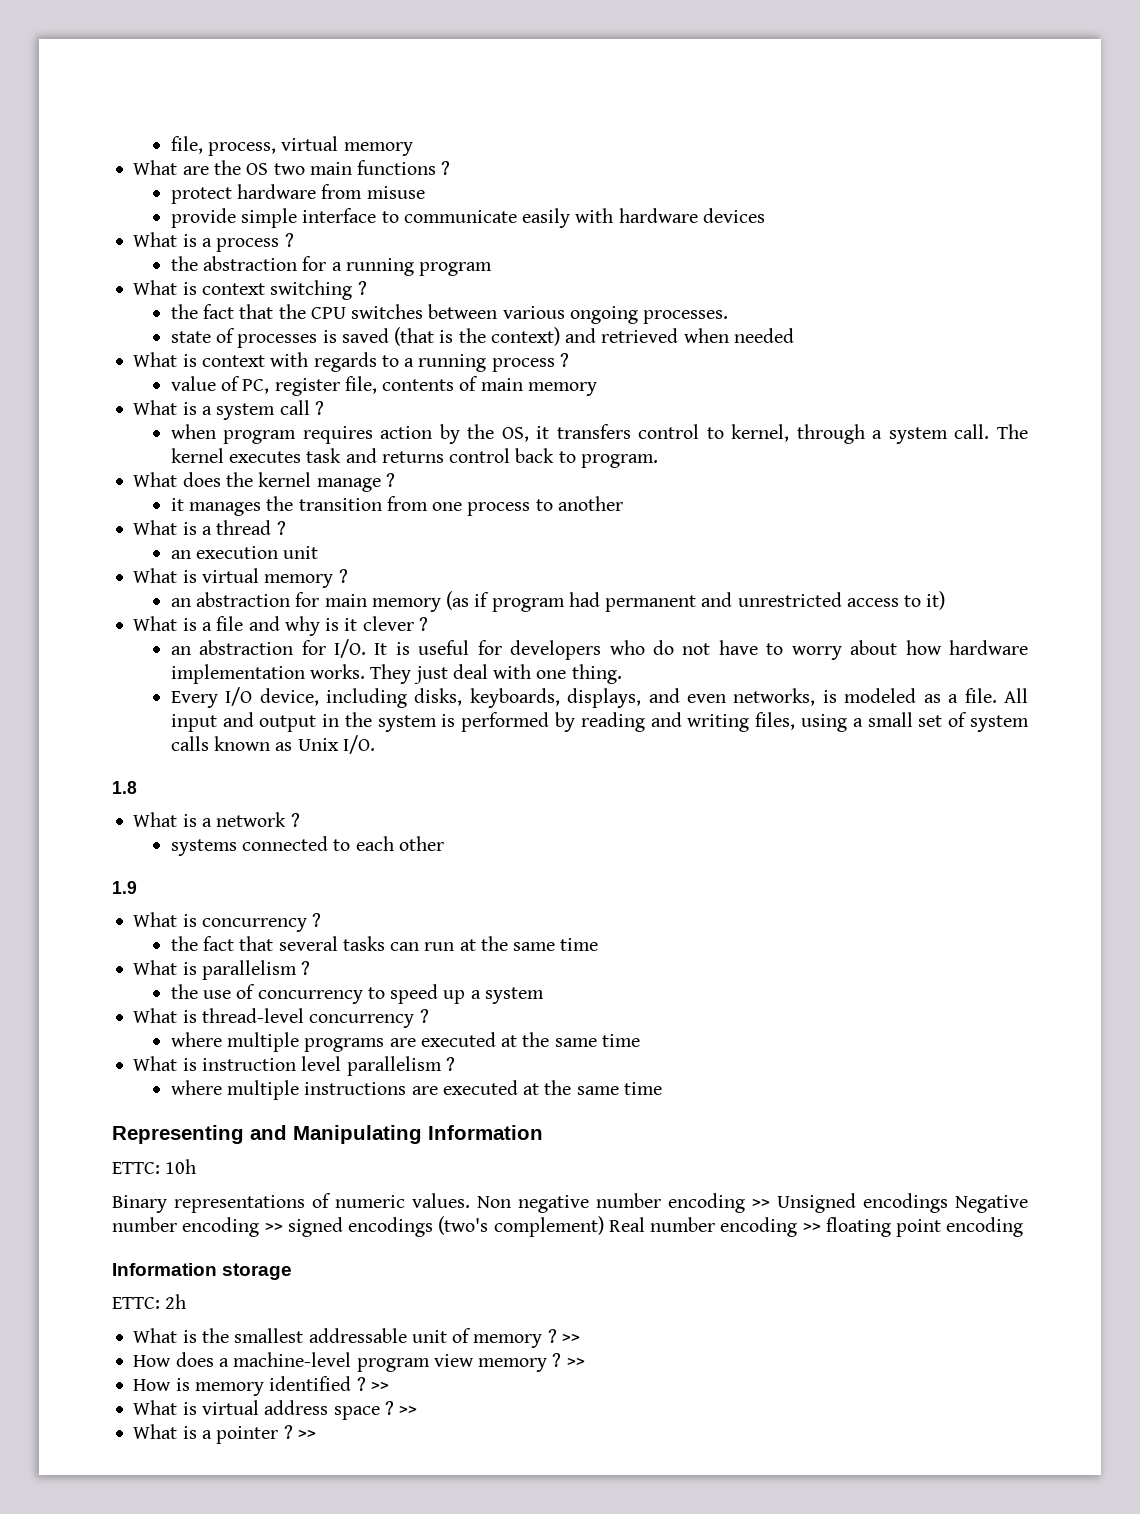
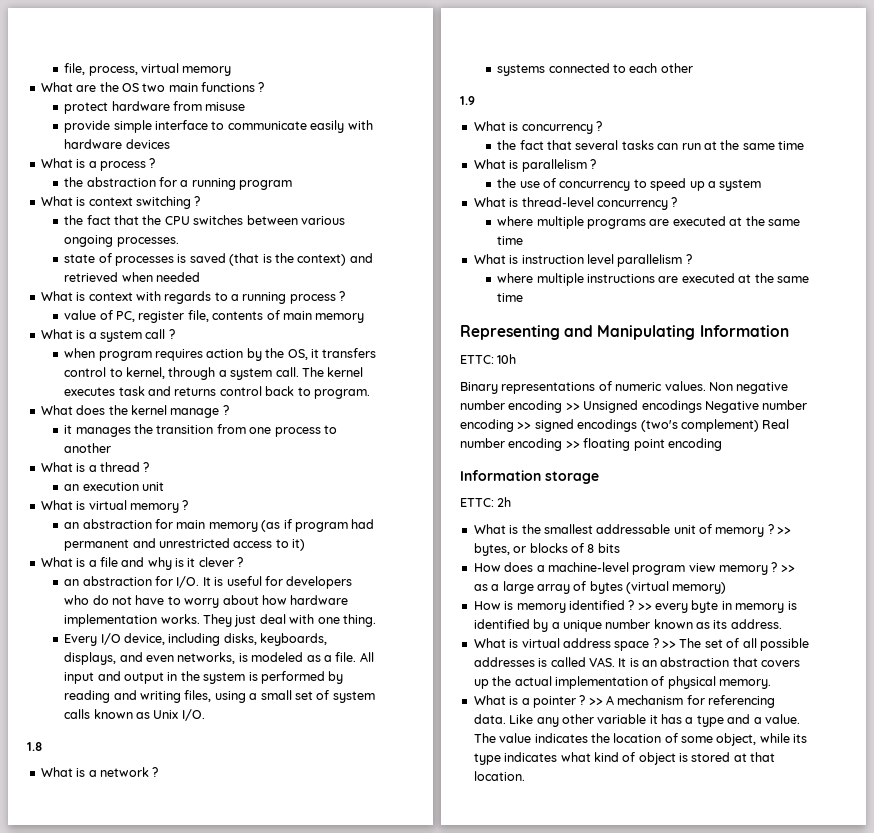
- What is the smallest addressable unit of memory ? >>
+ What is the smallest addressable unit of memory ? >> bytes, or blocks of 8 bits
- How does a machine-level program view memory ? >>
+ How does a machine-level program view memory ? >> as a large array of bytes (virtual memory)
- How is memory identified ? >>
+ How is memory identified ? >> every byte in memory is identified by a unique number known as its address.
- What is virtual address space ? >>
+ What is virtual address space ? >> The set of all possible addresses is called VAS. It is an abstraction that covers up the actual implementation of physical memory.
- What is a pointer ? >>
+ What is a pointer ? >> A mechanism for referencing data. Like any other variable it has a type and a value. The value indicates the location of some object, while its type indicates what kind of object is stored at that location.

